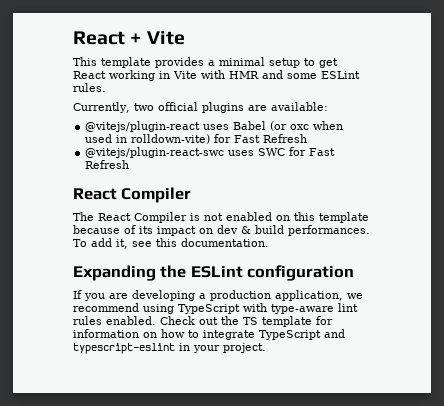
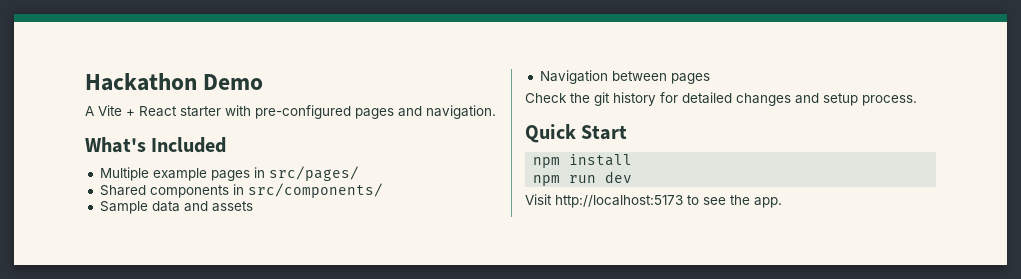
- React + Vite
- This template provides a minimal setup to get React working in Vite with HMR and some ESLint rules.
- Currently, two official plugins are available:
- @vitejs/plugin-react uses Babel (or oxc when used in rolldown-vite) for Fast Refresh
- @vitejs/plugin-react-swc uses SWC for Fast Refresh
- React Compiler
- The React Compiler is not enabled on this template because of its impact on dev & build performances. To add it, see this documentation.
- Expanding the ESLint configuration
- If you are developing a production application, we recommend using TypeScript with type-aware lint rules enabled. Check out the TS template for information on how to integrate TypeScript and typescript-eslint in your project.
+ Hackathon Demo
+ A Vite + React starter with pre-configured pages and navigation.
+ What's Included
+ Multiple example pages in src/pages/
+ Shared components in src/components/
+ Sample data and assets
+ Navigation between pages
+ Check the git history for detailed changes and setup process.
+ Quick Start
+ npm install
+ npm run dev
+ Visit http://localhost:5173 to see the app.

